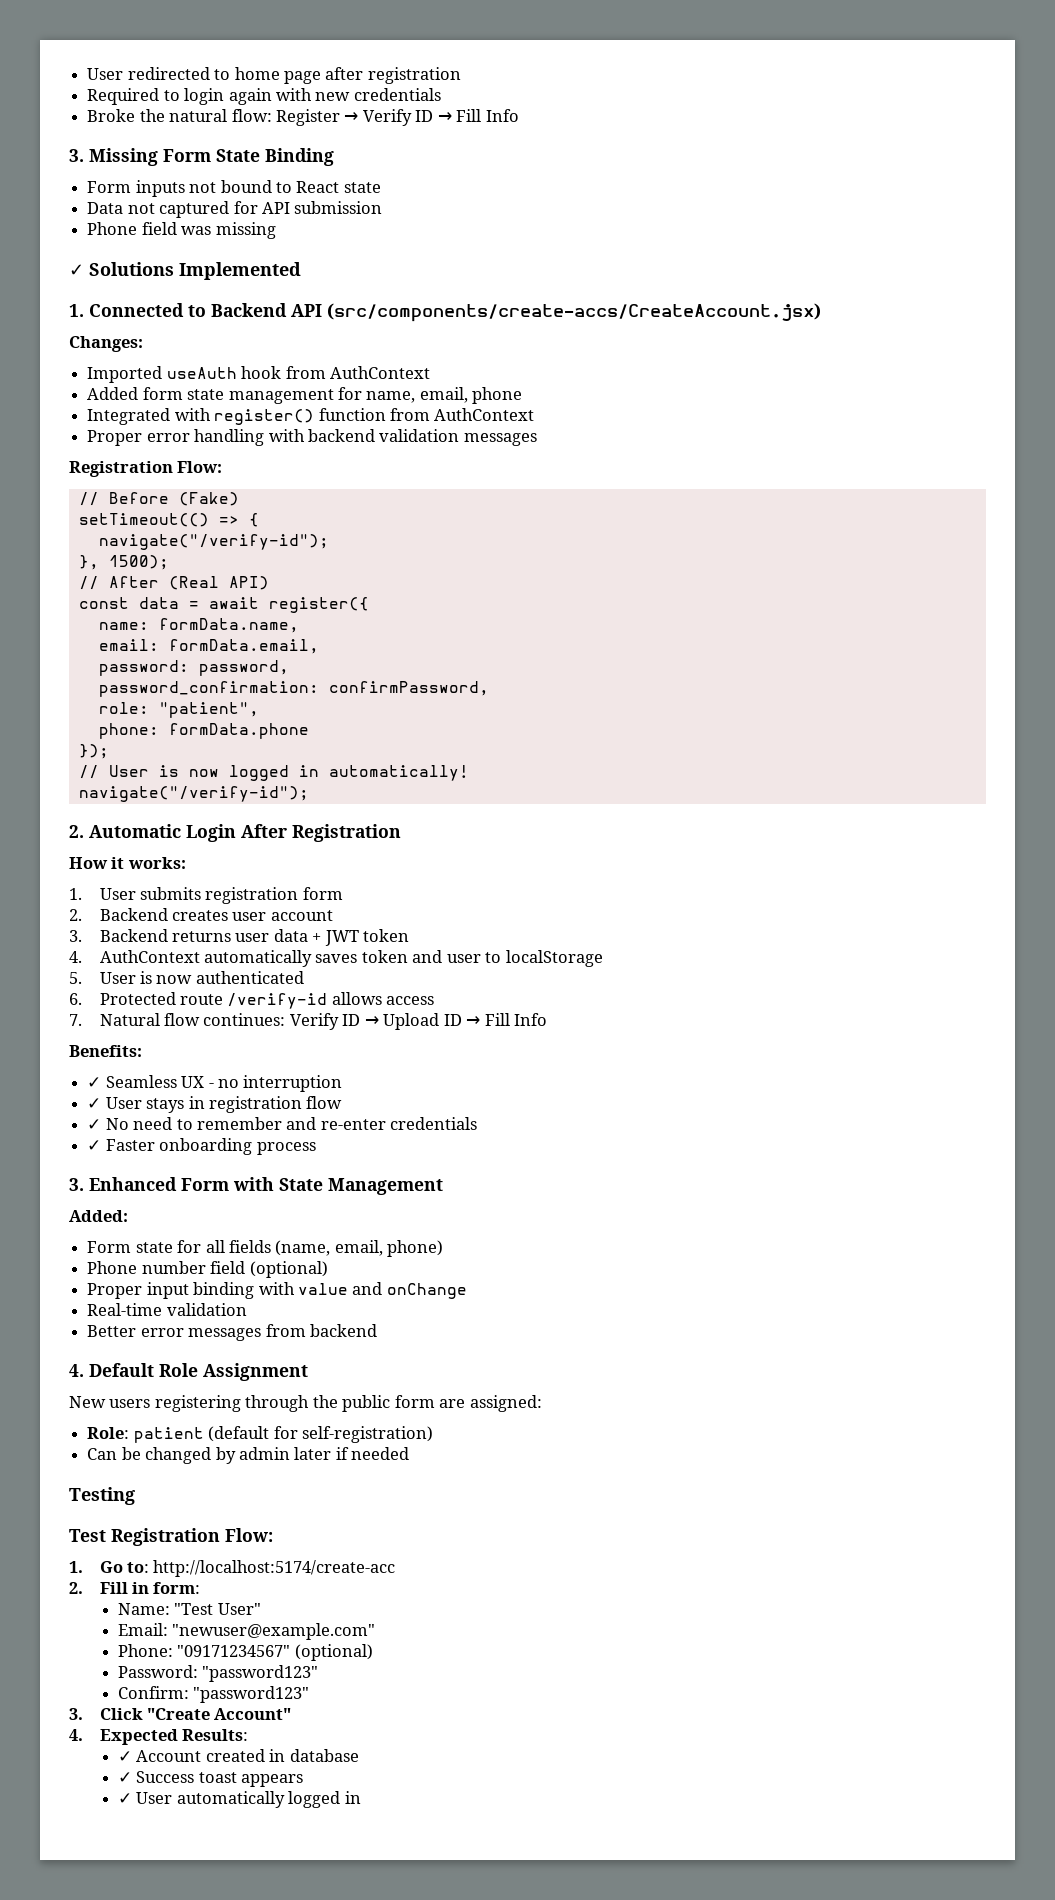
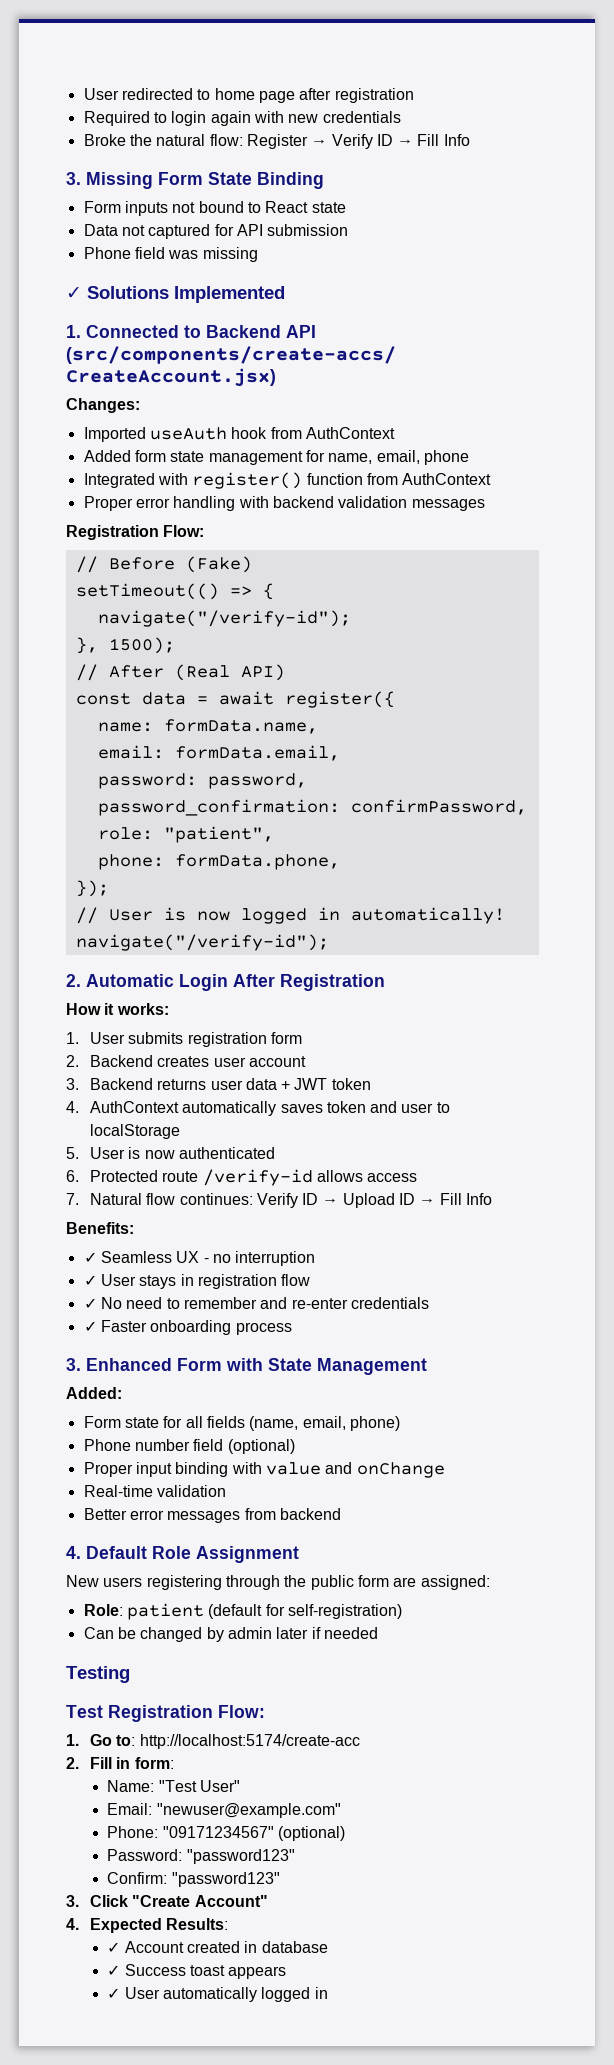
- phone: formData.phone
+ phone: formData.phone,

